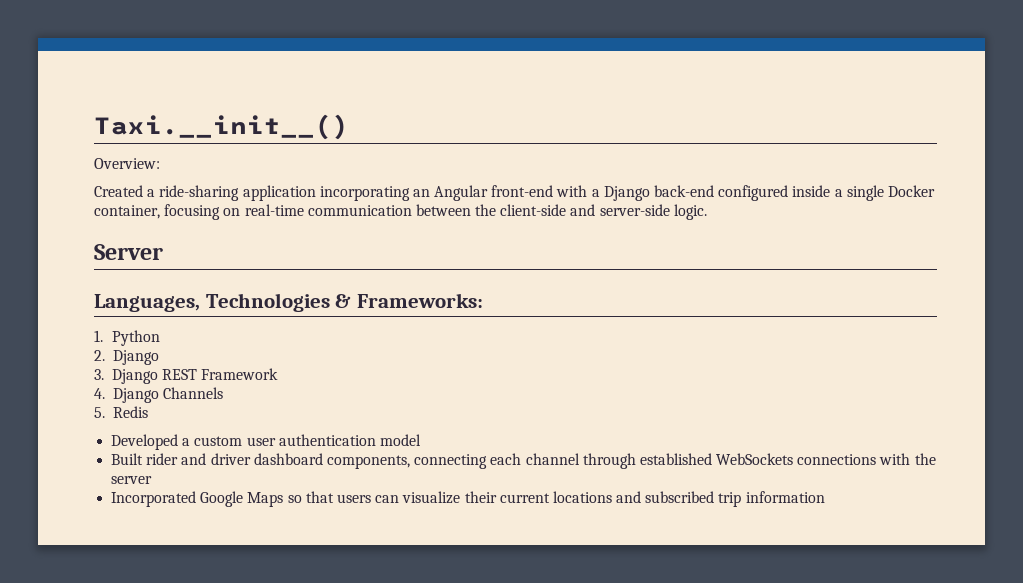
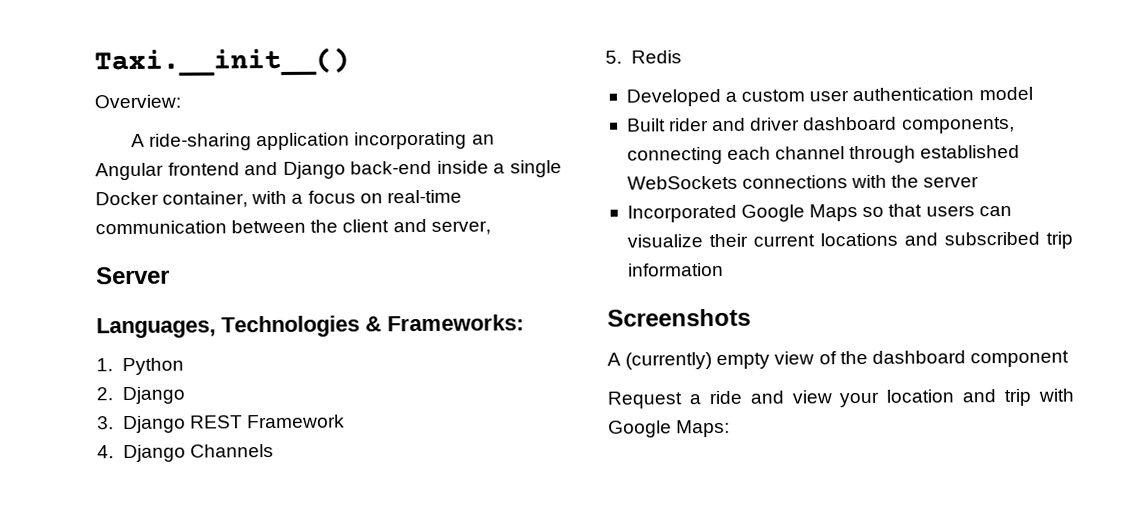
- Created a ride-sharing application incorporating an Angular front-end with a Django back-end configured inside a single Docker container, focusing on real-time communication between the client-side and server-side logic.
+ A ride-sharing application incorporating an Angular frontend and Django back-end inside a single Docker container, with a focus on real-time communication between the client and server,
+ Screenshots
+ A (currently) empty view of the dashboard component
+ Request a ride and view your location and trip with Google Maps:

